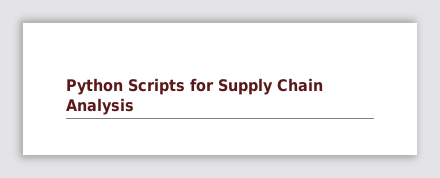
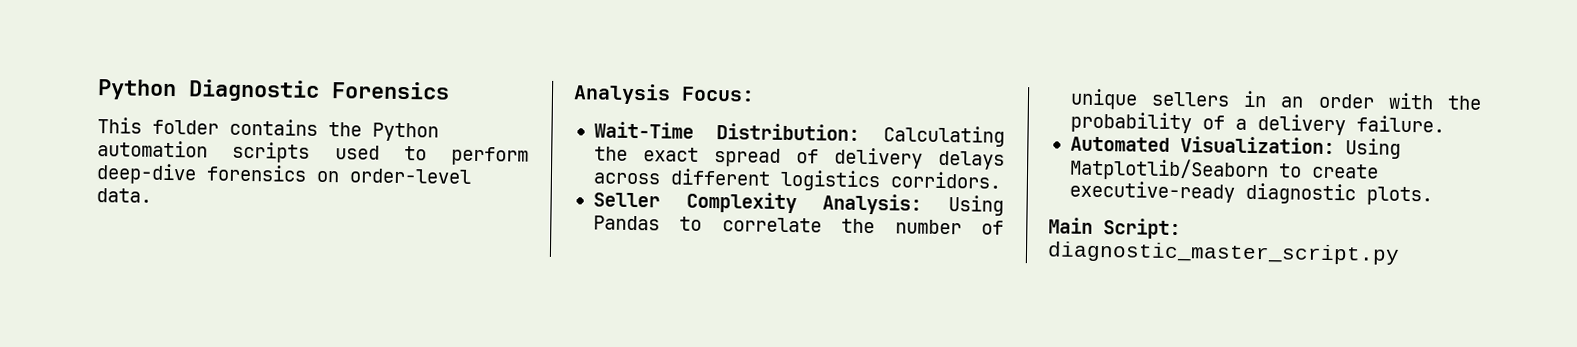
- Python Scripts for Supply Chain Analysis
+ Python Diagnostic Forensics
+ This folder contains the Python automation scripts used to perform deep-dive forensics on order-level data.
+ Analysis Focus:
+ Wait-Time Distribution: Calculating the exact spread of delivery delays across different logistics corridors.
+ Seller Complexity Analysis: Using Pandas to correlate the number of unique sellers in an order with the probability of a delivery failure.
+ Automated Visualization: Using Matplotlib/Seaborn to create executive-ready diagnostic plots.
+ Main Script: diagnostic_master_script.py

